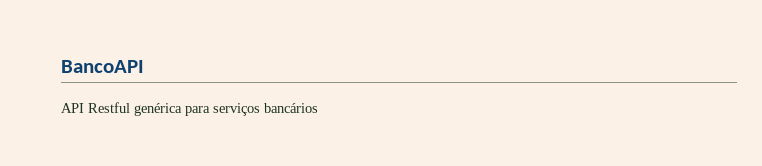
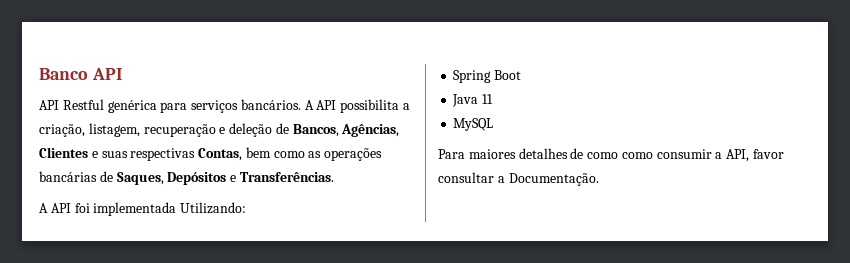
- BancoAPI
+ Banco API
- API Restful genérica para serviços bancários
+ API Restful genérica para serviços bancários. A API possibilita a criação, listagem, recuperação e deleção de Bancos, Agências, Clientes e suas respectivas Contas, bem como as operações bancárias de Saques, Depósitos e Transferências.
+ A API foi implementada Utilizando:
+ Spring Boot
+ Java 11
+ MySQL
+ Para maiores detalhes de como como consumir a API, favor consultar a Documentação.

